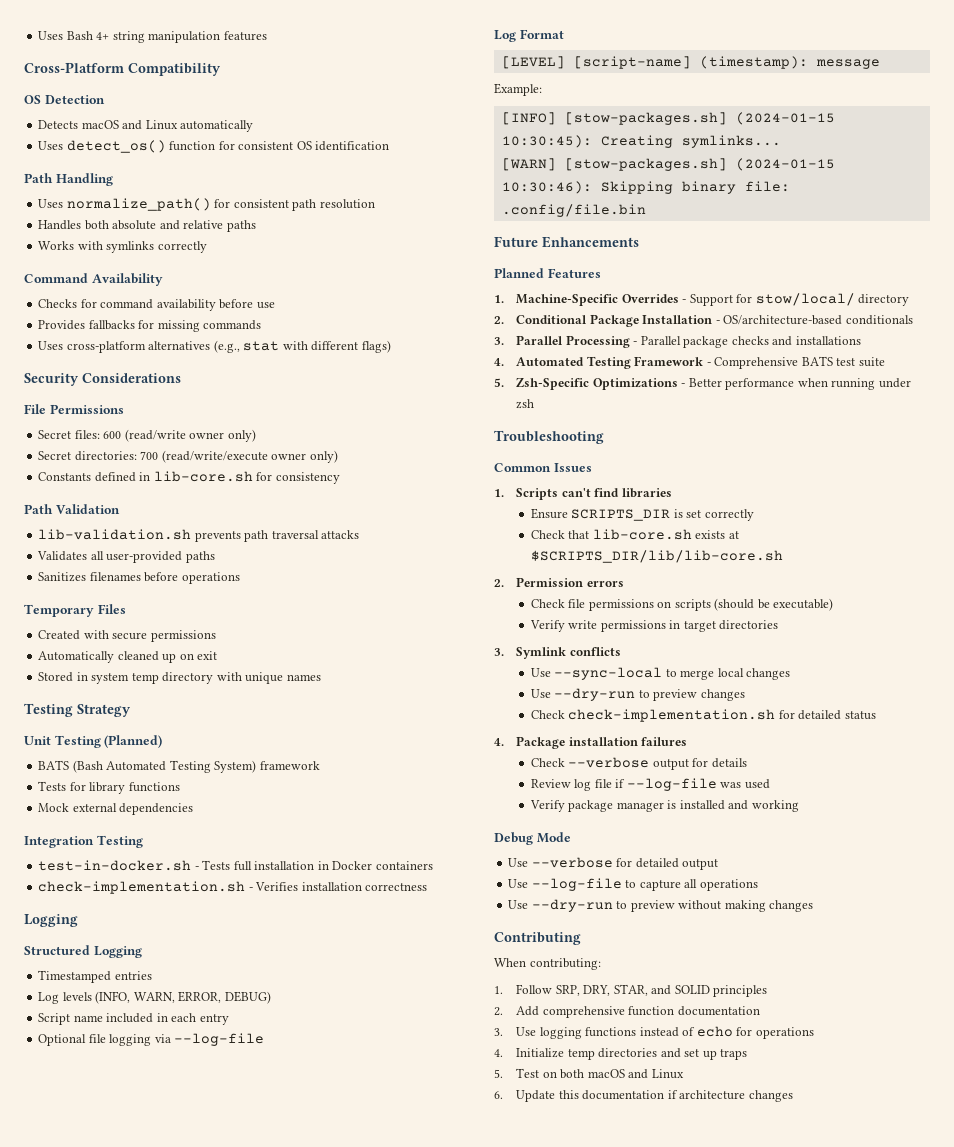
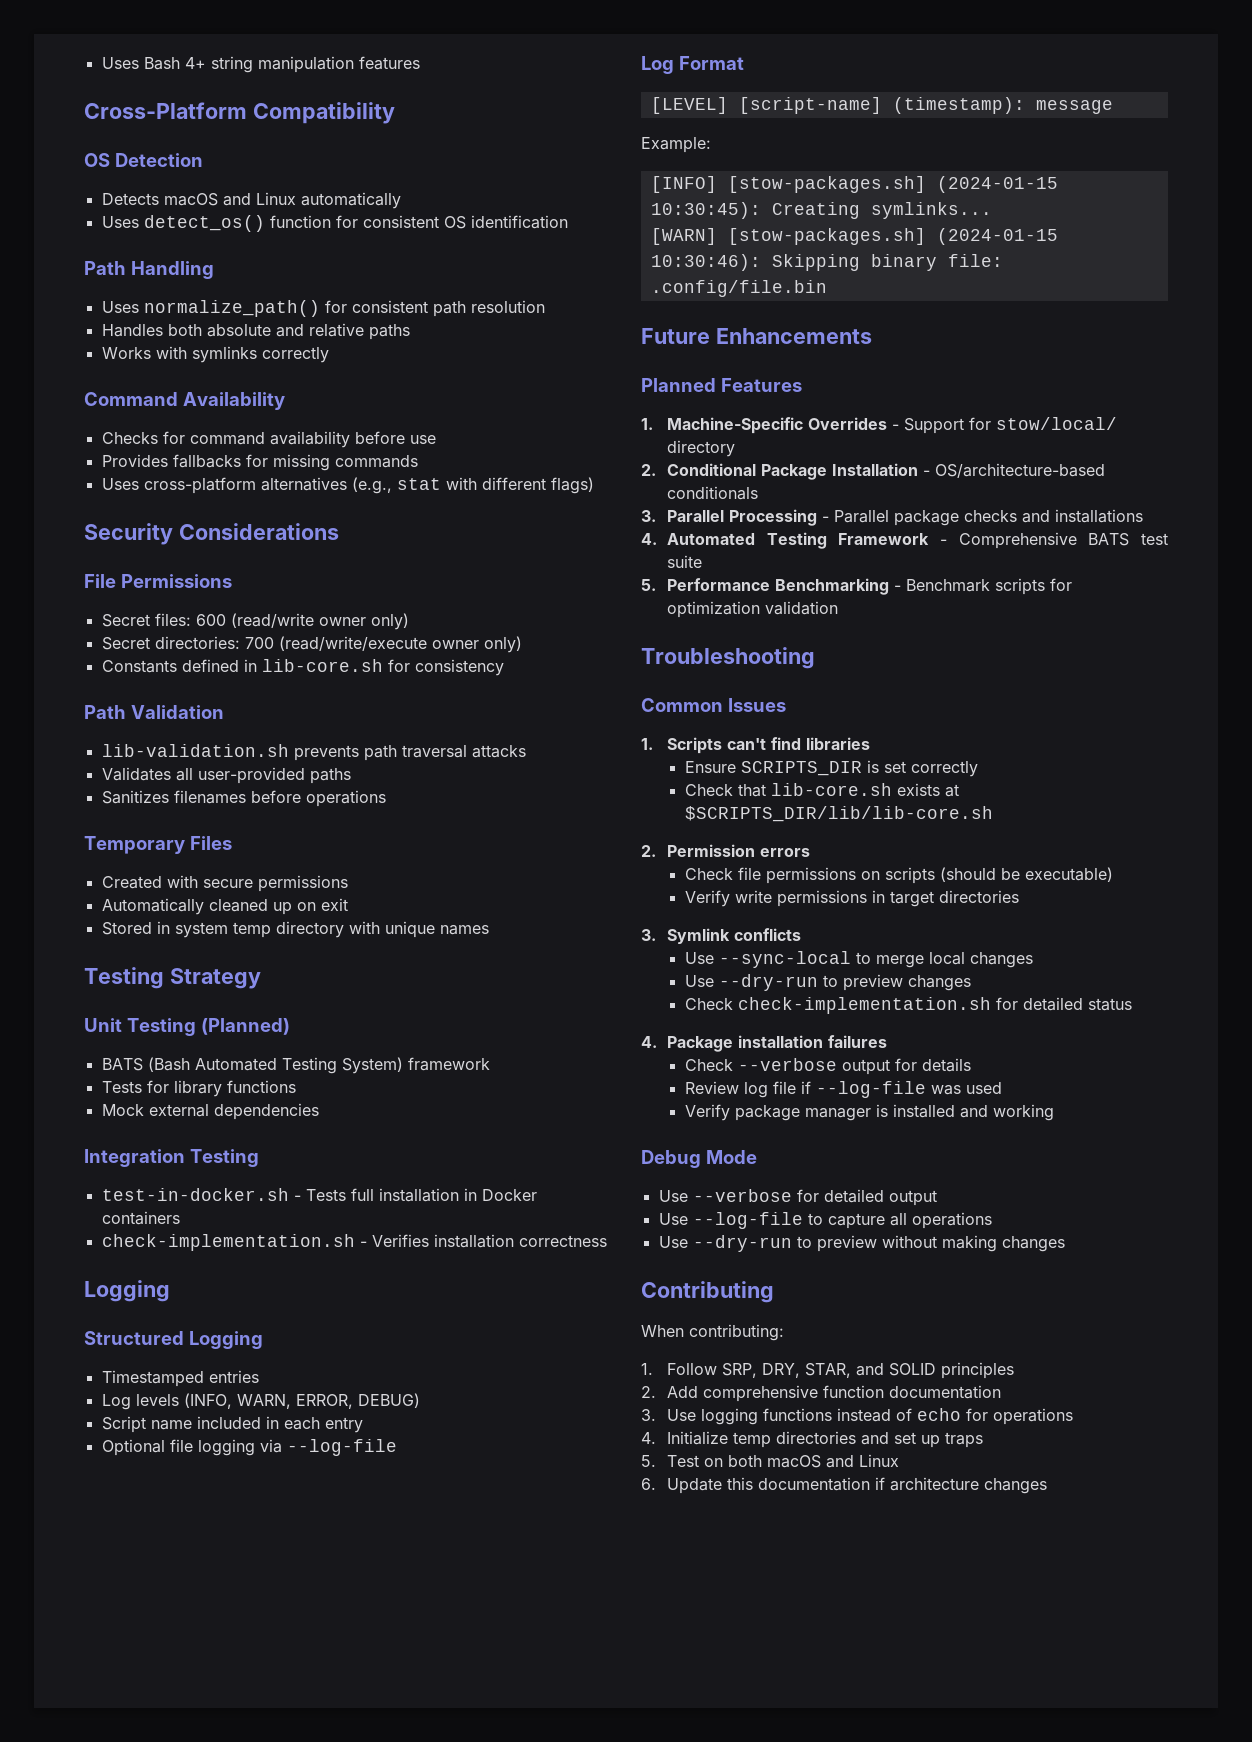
- 5. Zsh-Specific Optimizations - Better performance when running under zsh
+ 5. Performance Benchmarking - Benchmark scripts for optimization validation

